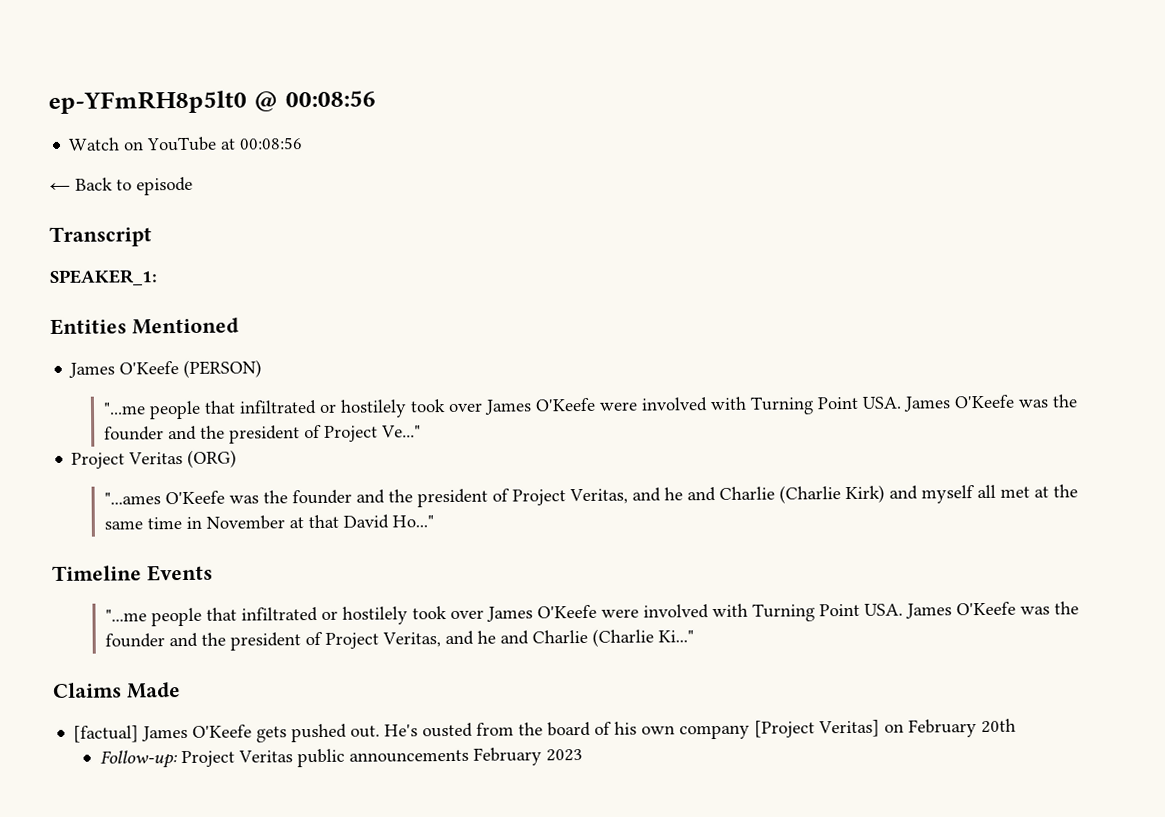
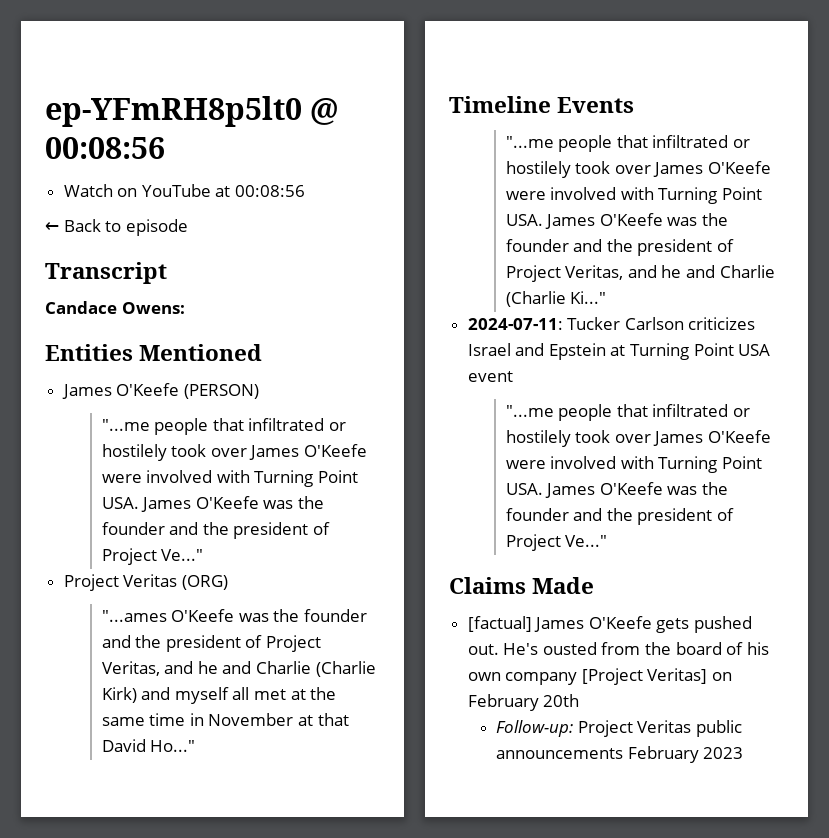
- SPEAKER_1:
+ Candace Owens:
+ 2024-07-11: Tucker Carlson criticizes Israel and Epstein at Turning Point USA event
+ "...me people that infiltrated or hostilely took over James O'Keefe were involved with Turning Point USA. James O'Keefe was the founder and the president of Project Ve..."

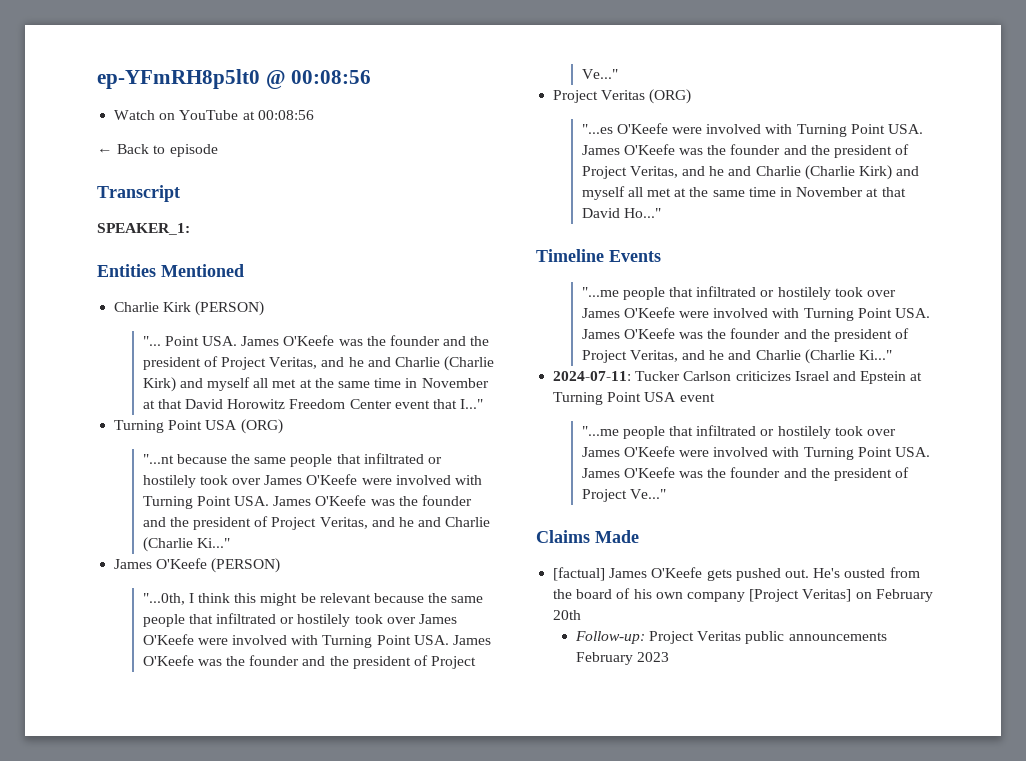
- Candace Owens:
+ SPEAKER_1:
+ Charlie Kirk (PERSON)
+ "... Point USA. James O'Keefe was the founder and the president of Project Veritas, and he and Charlie (Charlie Kirk) and myself all met at the same time in November at that David Horowitz Freedom Center event that I..."
+ Turning Point USA (ORG)
+ "...nt because the same people that infiltrated or hostilely took over James O'Keefe were involved with Turning Point USA. James O'Keefe was the founder and the president of Project Veritas, and he and Charlie (Charlie Ki..."
  James O'Keefe (PERSON)
- "...me people that infiltrated or hostilely took over James O'Keefe were involved with Turning Point USA. James O'Keefe was the founder and the president of Project Ve..."
+ "...0th, I think this might be relevant because the same people that infiltrated or hostilely took over James O'Keefe were involved with Turning Point USA. James O'Keefe was the founder and the president of Project Ve..."
- "...ames O'Keefe was the founder and the president of Project Veritas, and he and Charlie (Charlie Kirk) and myself all met at the same time in November at that David Ho..."
+ "...es O'Keefe were involved with Turning Point USA. James O'Keefe was the founder and the president of Project Veritas, and he and Charlie (Charlie Kirk) and myself all met at the same time in November at that David Ho..."

